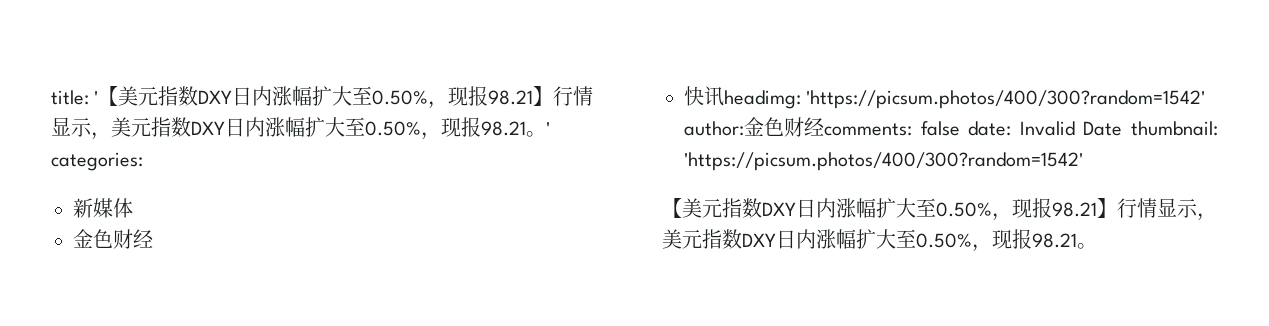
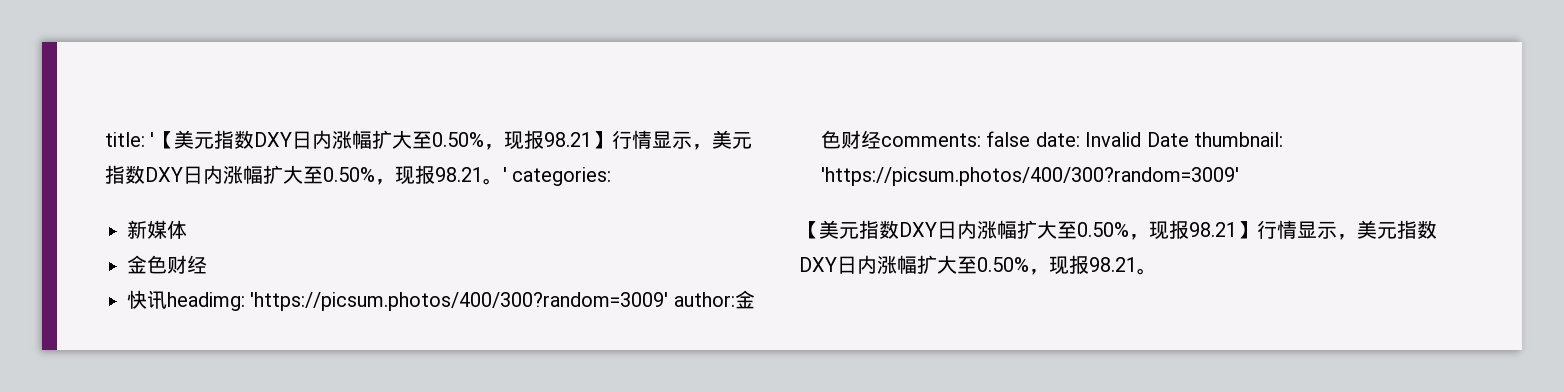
- 快讯headimg: 'https://picsum.photos/400/300?random=1542' author:金色财经comments: false date: Invalid Date thumbnail: 'https://picsum.photos/400/300?random=1542'
+ 快讯headimg: 'https://picsum.photos/400/300?random=3009' author:金色财经comments: false date: Invalid Date thumbnail: 'https://picsum.photos/400/300?random=3009'

